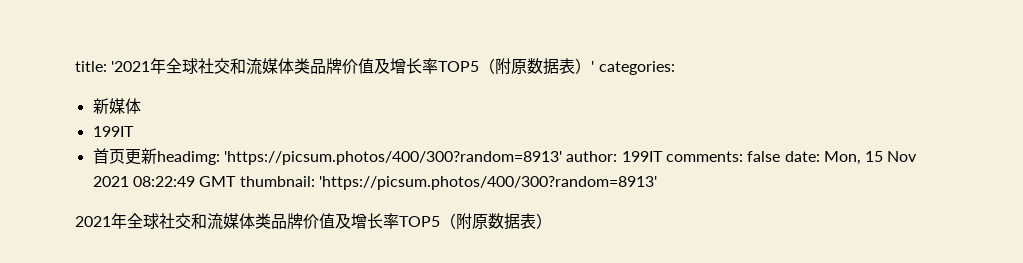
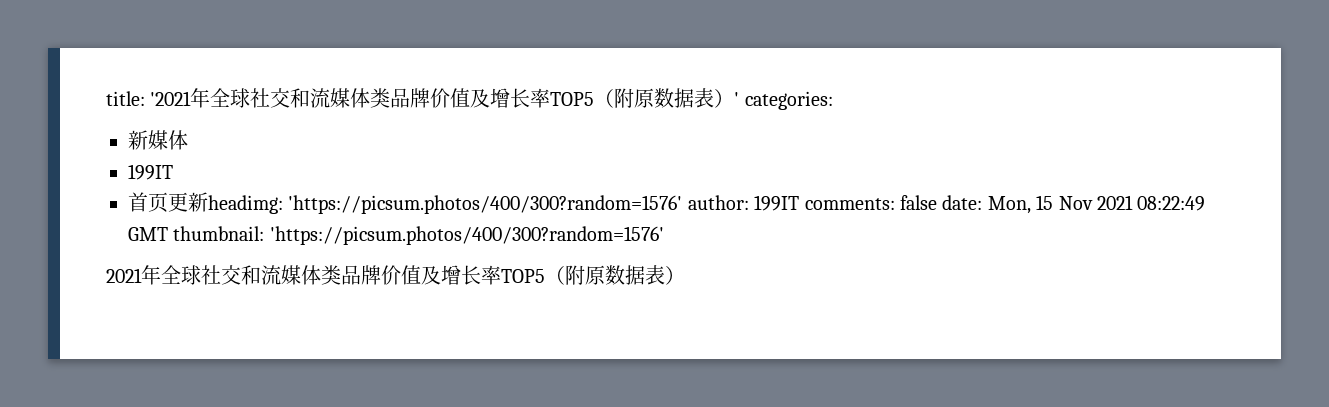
- 首页更新headimg: 'https://picsum.photos/400/300?random=8913' author: 199IT comments: false date: Mon, 15 Nov 2021 08:22:49 GMT thumbnail: 'https://picsum.photos/400/300?random=8913'
+ 首页更新headimg: 'https://picsum.photos/400/300?random=1576' author: 199IT comments: false date: Mon, 15 Nov 2021 08:22:49 GMT thumbnail: 'https://picsum.photos/400/300?random=1576'

